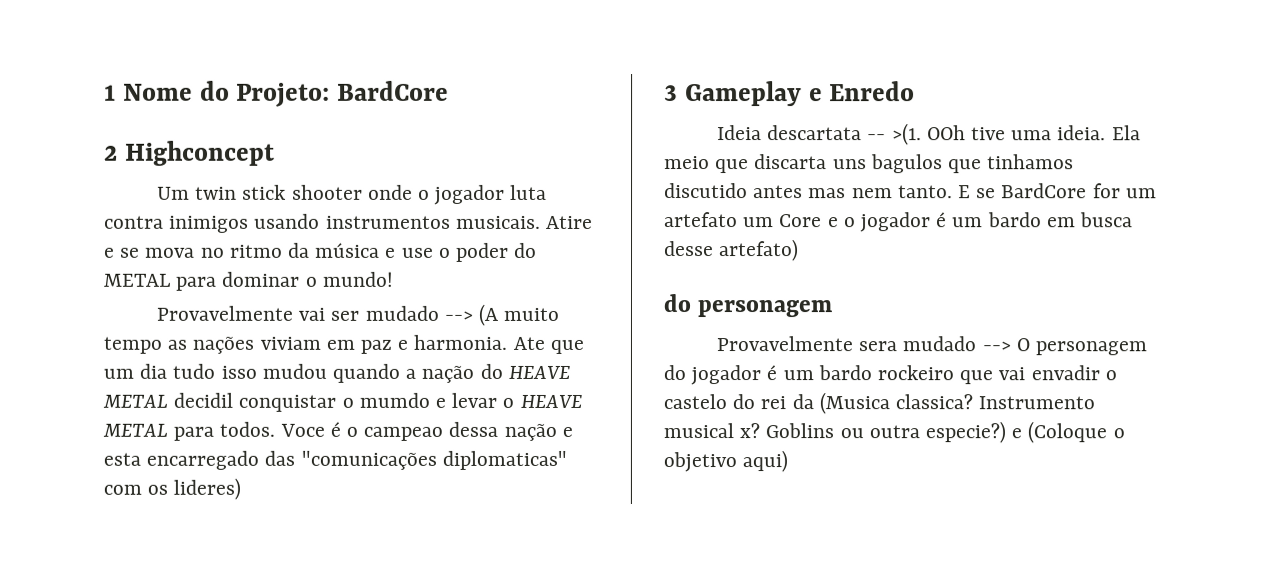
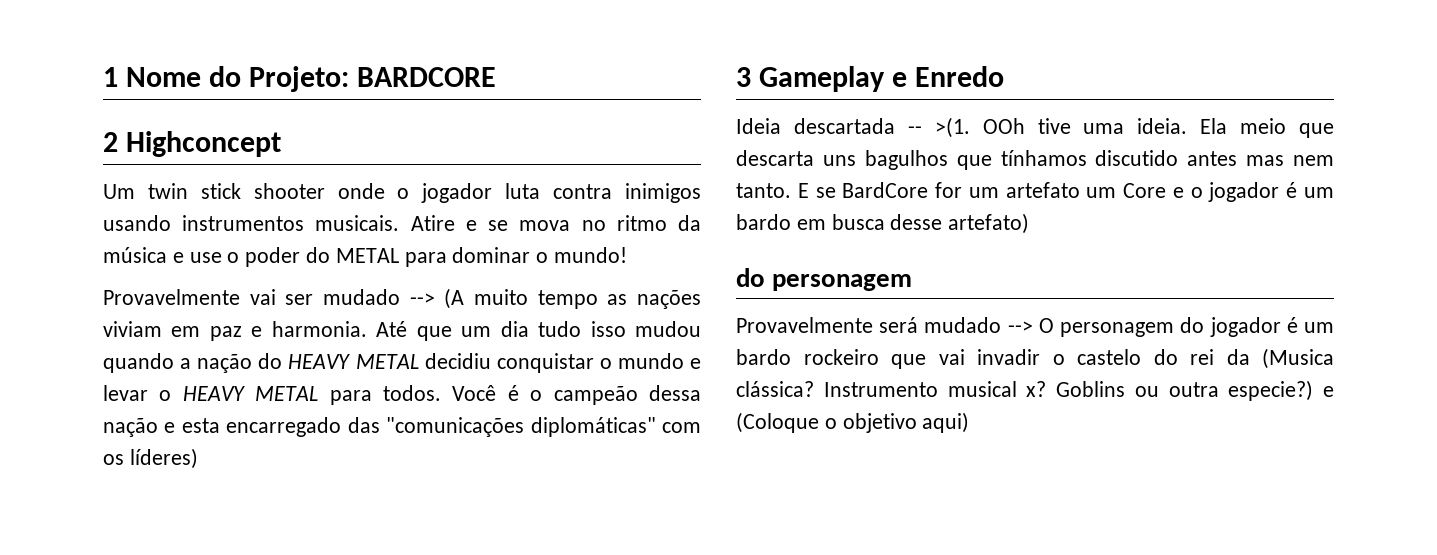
- 1 Nome do Projeto: BardCore
+ 1 Nome do Projeto: BARDCORE
- Ate que um dia tudo isso mudou quando a nação do HEAVE METAL decidil conquistar o mumdo e levar o HEAVE METAL para todos.
+ Até que um dia tudo isso mudou quando a nação do HEAVY METAL decidiu conquistar o mundo e levar o HEAVY METAL para todos.
- Voce é o campeao dessa nação e esta encarregado das "comunicações diplomaticas" com os lideres)
+ Você é o campeão dessa nação e esta encarregado das "comunicações diplomáticas" com os líderes)
- Ideia descartata -- >(1.
+ Ideia descartada -- >(1.
- Ela meio que discarta uns bagulos que tinhamos discutido antes mas nem tanto.
+ Ela meio que descarta uns bagulhos que tínhamos discutido antes mas nem tanto.
- Provavelmente sera mudado --> O personagem do jogador é um bardo rockeiro que vai envadir o castelo do rei da (Musica classica?
+ Provavelmente será mudado --> O personagem do jogador é um bardo rockeiro que vai invadir o castelo do rei da (Musica clássica?

